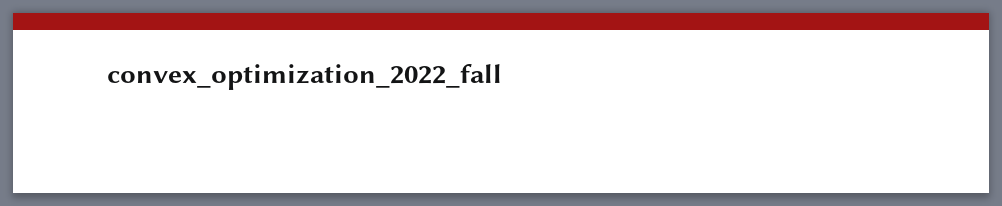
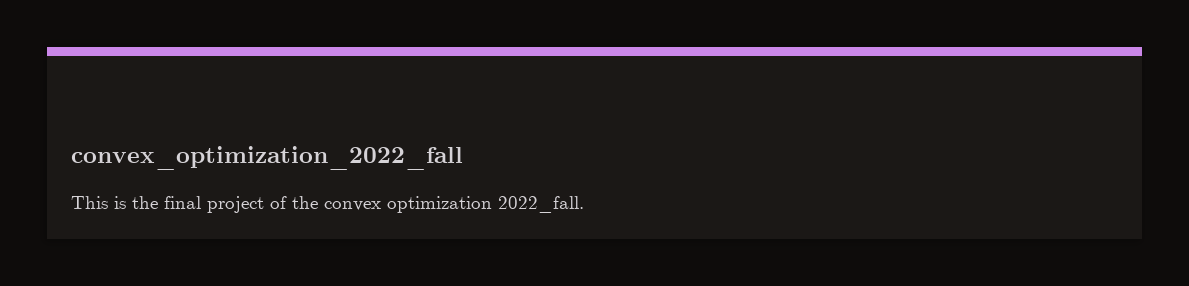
+ This is the final project of the convex optimization 2022_fall.

